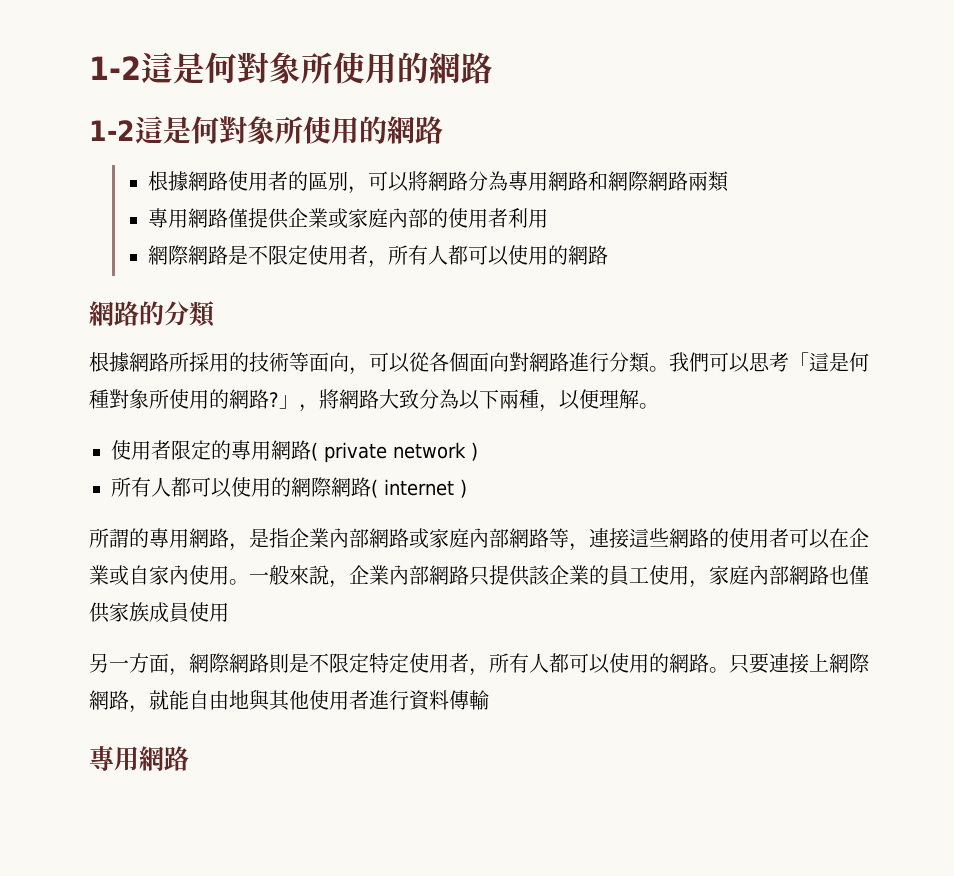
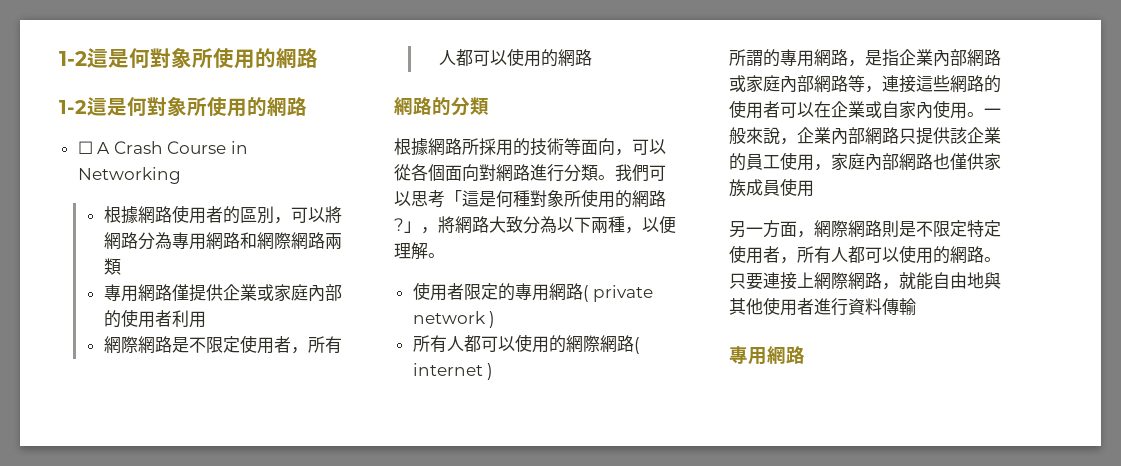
+ ☐ A Crash Course in Networking

